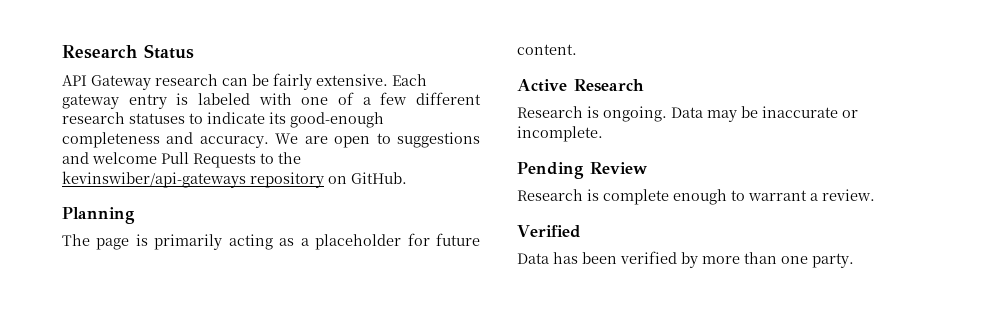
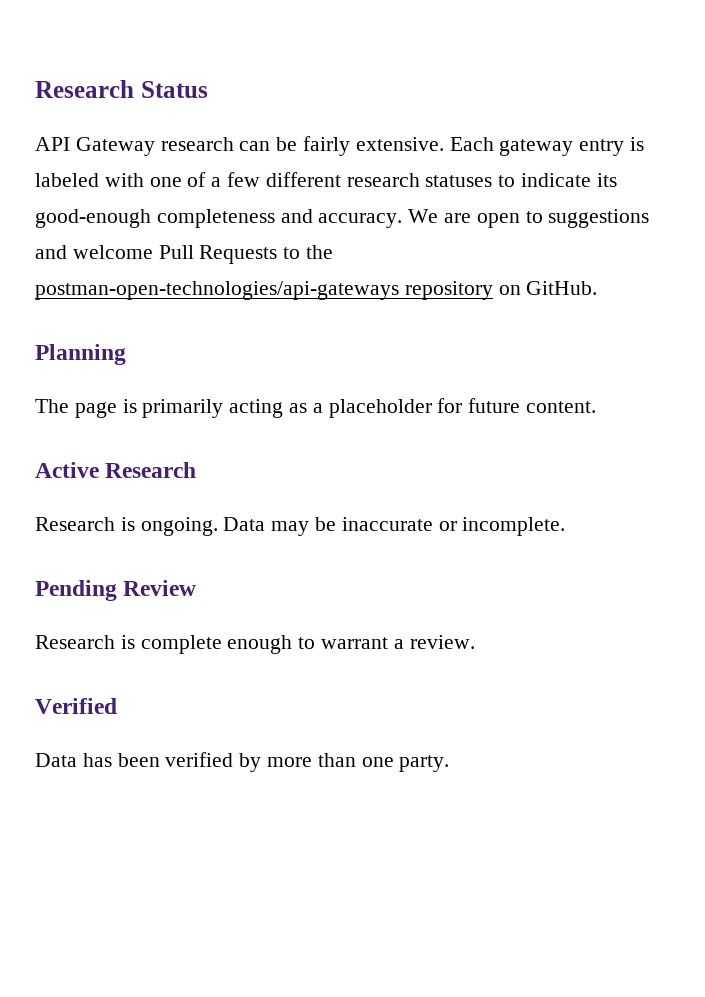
- We are open to suggestions and welcome Pull Requests to the kevinswiber/api-gateways repository on GitHub.
+ We are open to suggestions and welcome Pull Requests to the postman-open-technologies/api-gateways repository on GitHub.

